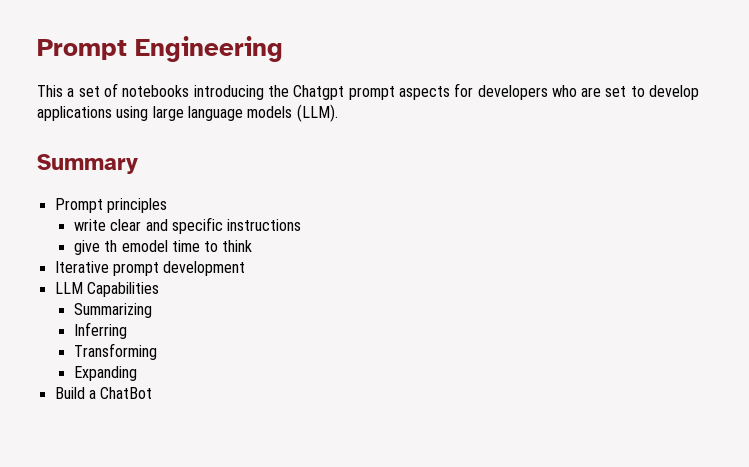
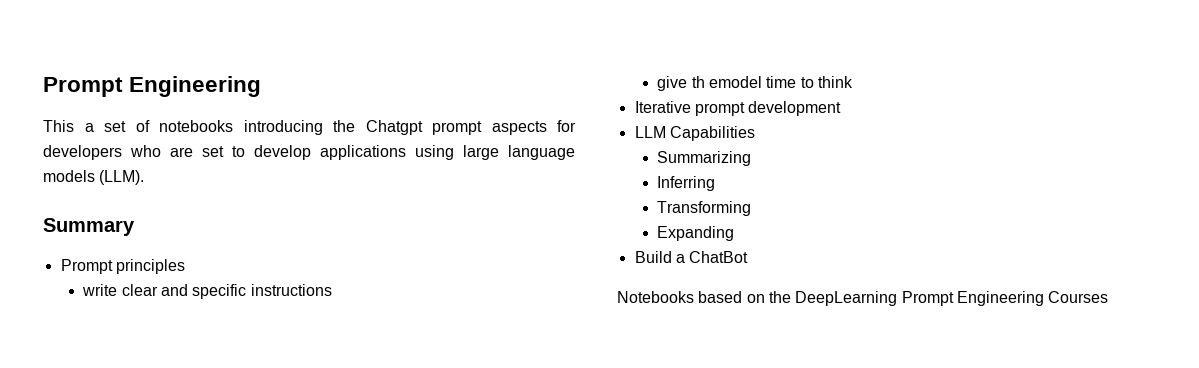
+ Notebooks based on the DeepLearning Prompt Engineering Courses

